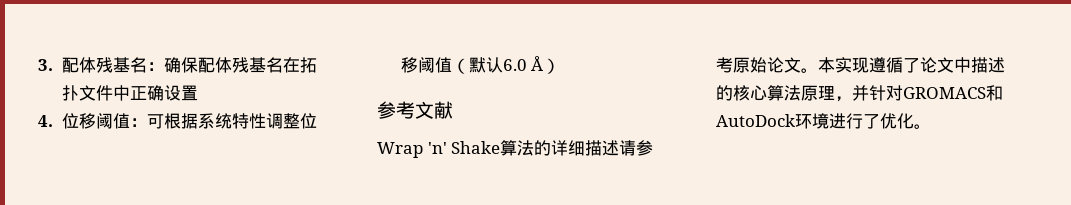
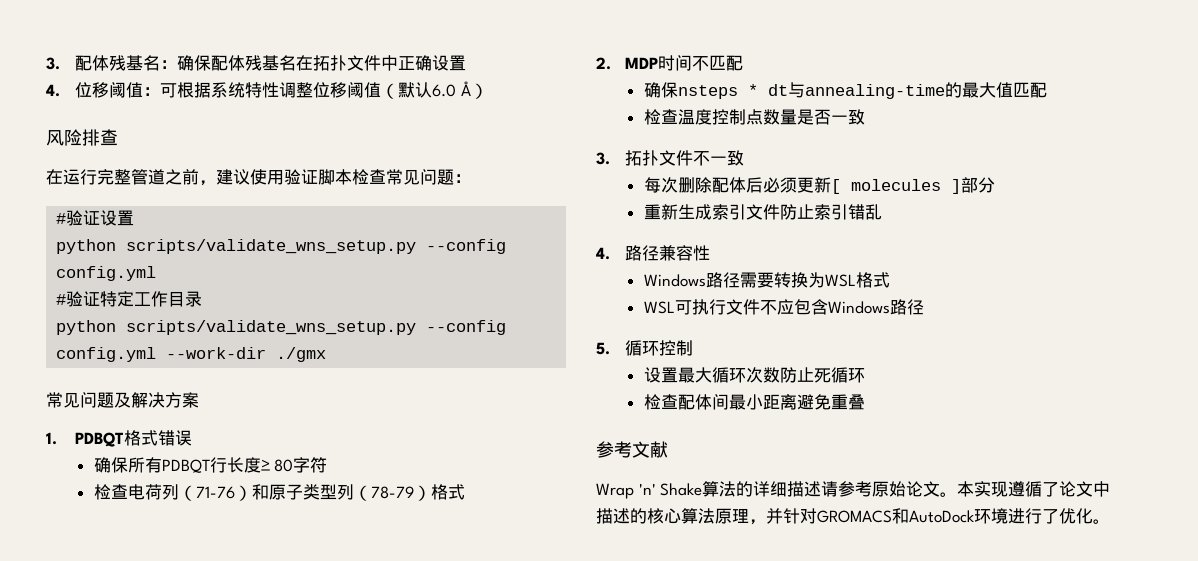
+ 风险排查
+ 在运行完整管道之前，建议使用验证脚本检查常见问题：
+ #验证设置
+ python scripts/validate_wns_setup.py --config config.yml
+ #验证特定工作目录
+ python scripts/validate_wns_setup.py --config config.yml --work-dir ./gmx
+ 常见问题及解决方案
+ 1. PDBQT格式错误
+ 确保所有PDBQT行长度≥ 80字符
+ 检查电荷列（71-76）和原子类型列（78-79）格式
+ 2. MDP时间不匹配
+ 确保nsteps * dt与annealing-time的最大值匹配
+ 检查温度控制点数量是否一致
+ 3.拓扑文件不一致
+ 每次删除配体后必须更新[ molecules ]部分
+ 重新生成索引文件防止索引错乱
+ 4.路径兼容性
+ Windows路径需要转换为WSL格式
+ WSL可执行文件不应包含Windows路径
+ 5.循环控制
+ 设置最大循环次数防止死循环
+ 检查配体间最小距离避免重叠

